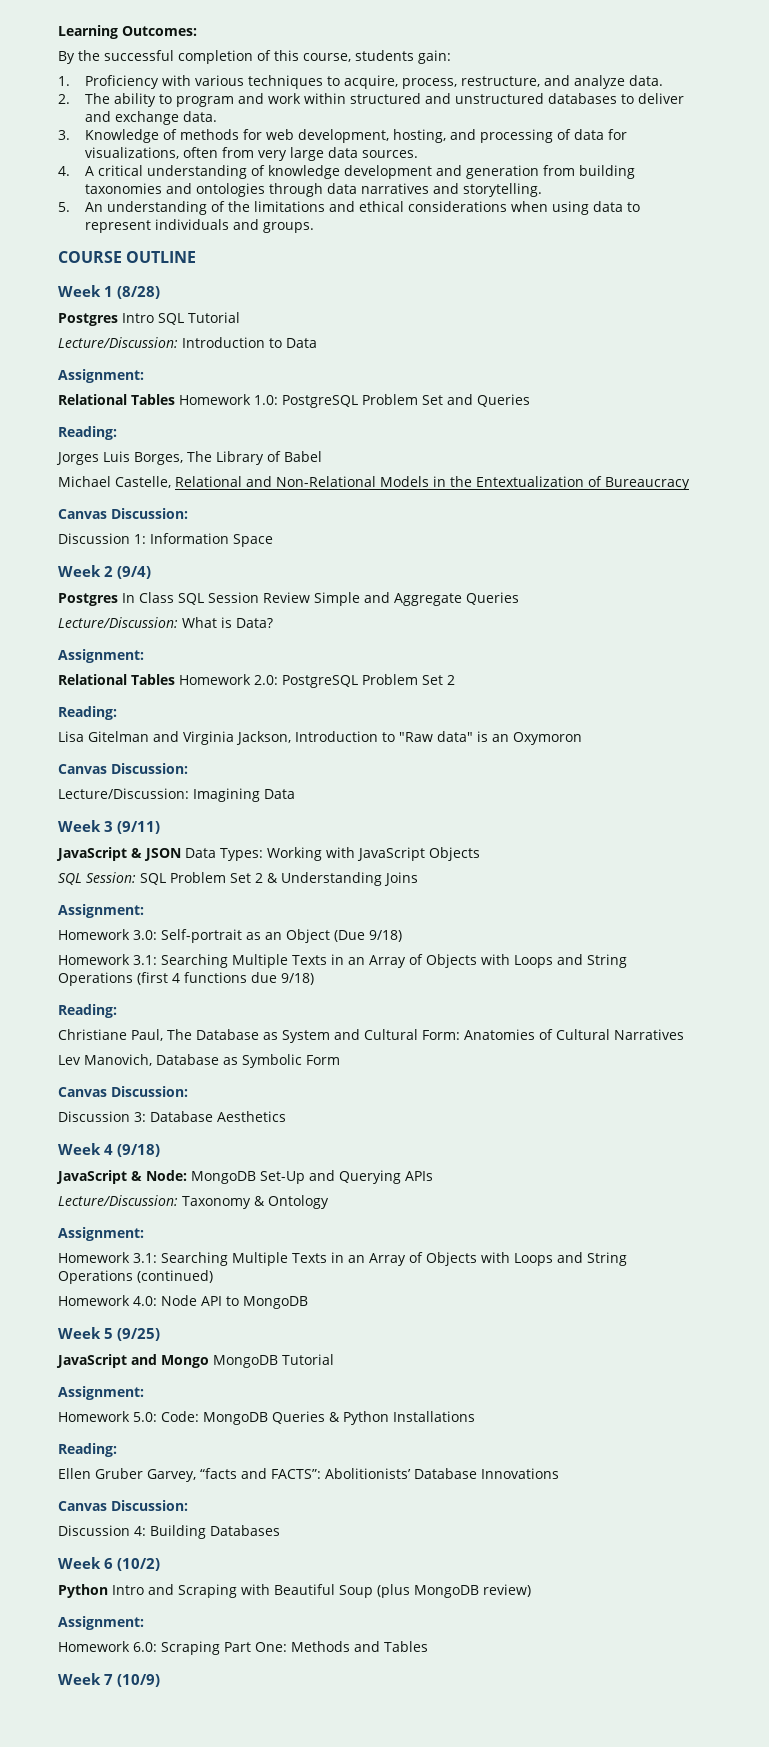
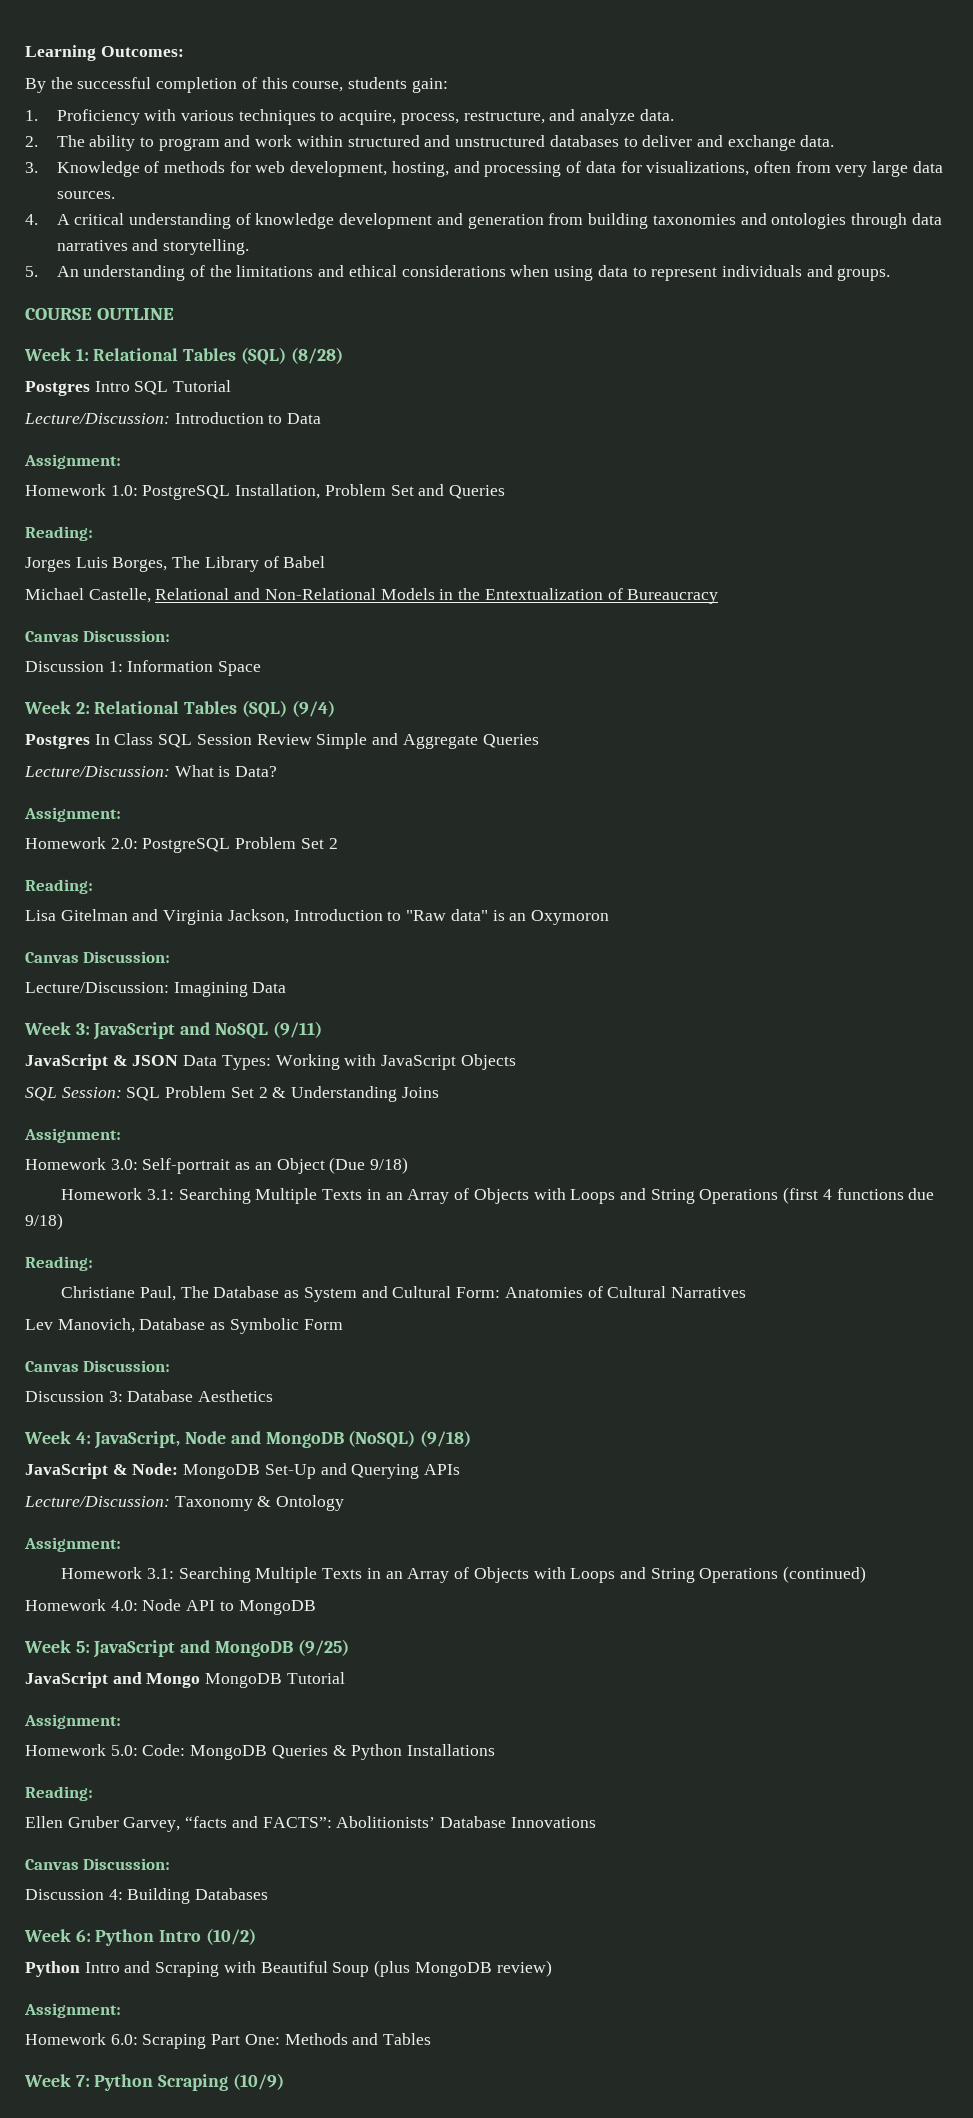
- Week 1 (8/28)
+ Week 1: Relational Tables (SQL) (8/28)
- Relational Tables Homework 1.0: PostgreSQL Problem Set and Queries
+ Homework 1.0: PostgreSQL Installation, Problem Set and Queries
- Week 2 (9/4)
+ Week 2: Relational Tables (SQL) (9/4)
- Relational Tables Homework 2.0: PostgreSQL Problem Set 2
+ Homework 2.0: PostgreSQL Problem Set 2
- Week 3 (9/11)
+ Week 3: JavaScript and NoSQL (9/11)
- Week 4 (9/18)
+ Week 4: JavaScript, Node and MongoDB (NoSQL) (9/18)
- Week 5 (9/25)
+ Week 5: JavaScript and MongoDB (9/25)
- Week 6 (10/2)
+ Week 6: Python Intro (10/2)
- Week 7 (10/9)
+ Week 7: Python Scraping (10/9)

